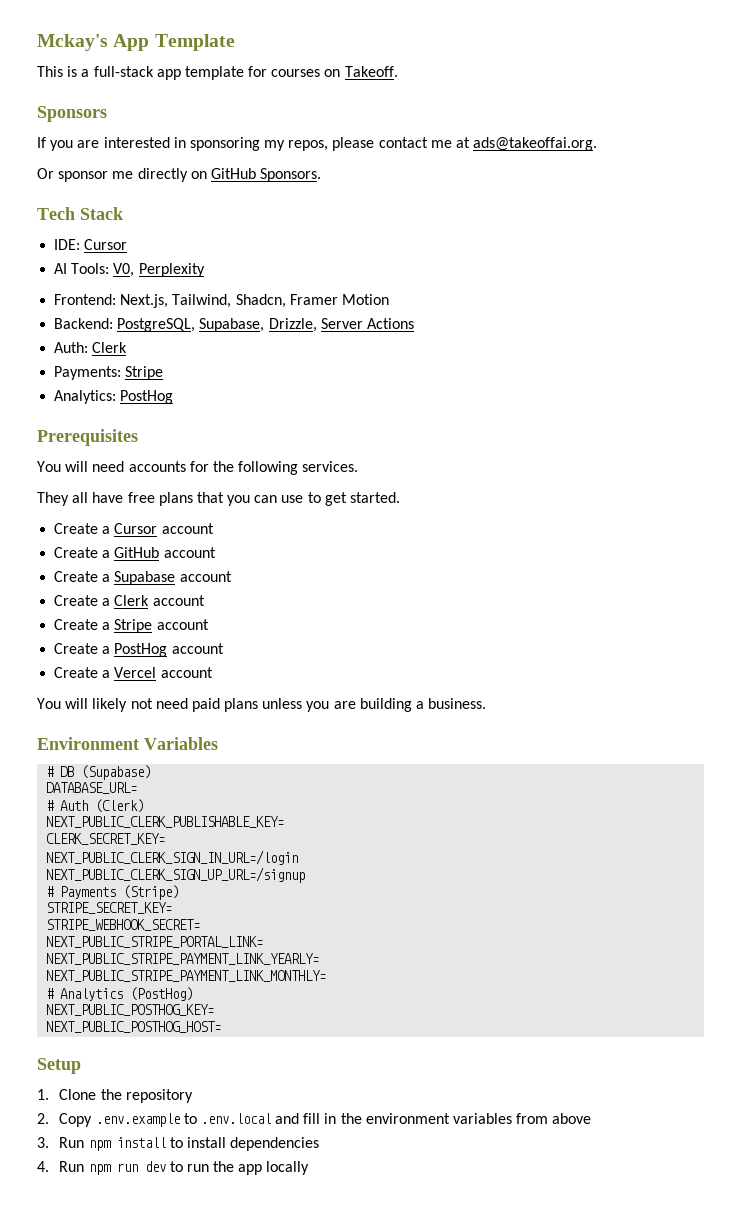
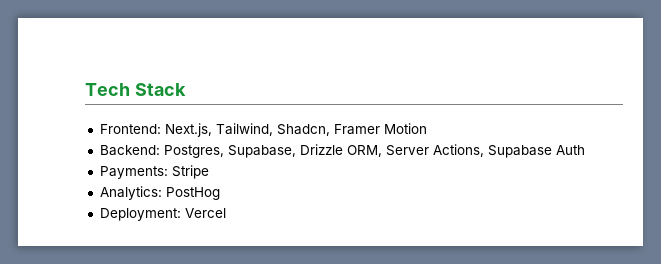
- Mckay's App Template
- This is a full-stack app template for courses on Takeoff.
- Sponsors
- If you are interested in sponsoring my repos, please contact me at ads@takeoffai.org.
- Or sponsor me directly on GitHub Sponsors.
  Tech Stack
- IDE: Cursor
- AI Tools: V0, Perplexity
- Backend: PostgreSQL, Supabase, Drizzle, Server Actions
- Auth: Clerk
+ Backend: Postgres, Supabase, Drizzle ORM, Server Actions, Supabase Auth
  Payments: Stripe
  Analytics: PostHog
- Prerequisites
- You will need accounts for the following services.
- They all have free plans that you can use to get started.
- Create a Cursor account
- Create a GitHub account
- Create a Supabase account
- Create a Clerk account
- Create a Stripe account
- Create a PostHog account
- Create a Vercel account
- You will likely not need paid plans unless you are building a business.
- Environment Variables
- # DB (Supabase)
- DATABASE_URL=
- # Auth (Clerk)
- NEXT_PUBLIC_CLERK_PUBLISHABLE_KEY=
- CLERK_SECRET_KEY=
- NEXT_PUBLIC_CLERK_SIGN_IN_URL=/login
- NEXT_PUBLIC_CLERK_SIGN_UP_URL=/signup
- # Payments (Stripe)
- STRIPE_SECRET_KEY=
- STRIPE_WEBHOOK_SECRET=
- NEXT_PUBLIC_STRIPE_PORTAL_LINK=
- NEXT_PUBLIC_STRIPE_PAYMENT_LINK_YEARLY=
- NEXT_PUBLIC_STRIPE_PAYMENT_LINK_MONTHLY=
- # Analytics (PostHog)
- NEXT_PUBLIC_POSTHOG_KEY=
- NEXT_PUBLIC_POSTHOG_HOST=
- Setup
- 1. Clone the repository
- 2. Copy .env.example to .env.local and fill in the environment variables from above
- 3. Run npm install to install dependencies
- 4. Run npm run dev to run the app locally
+ Deployment: Vercel

